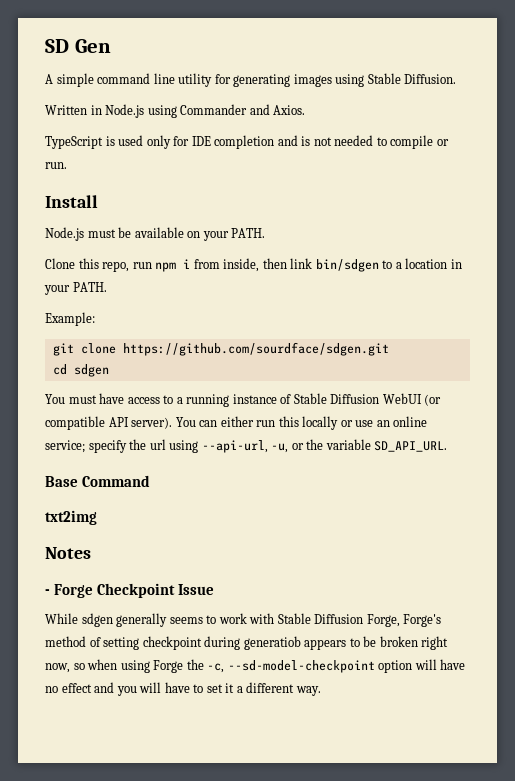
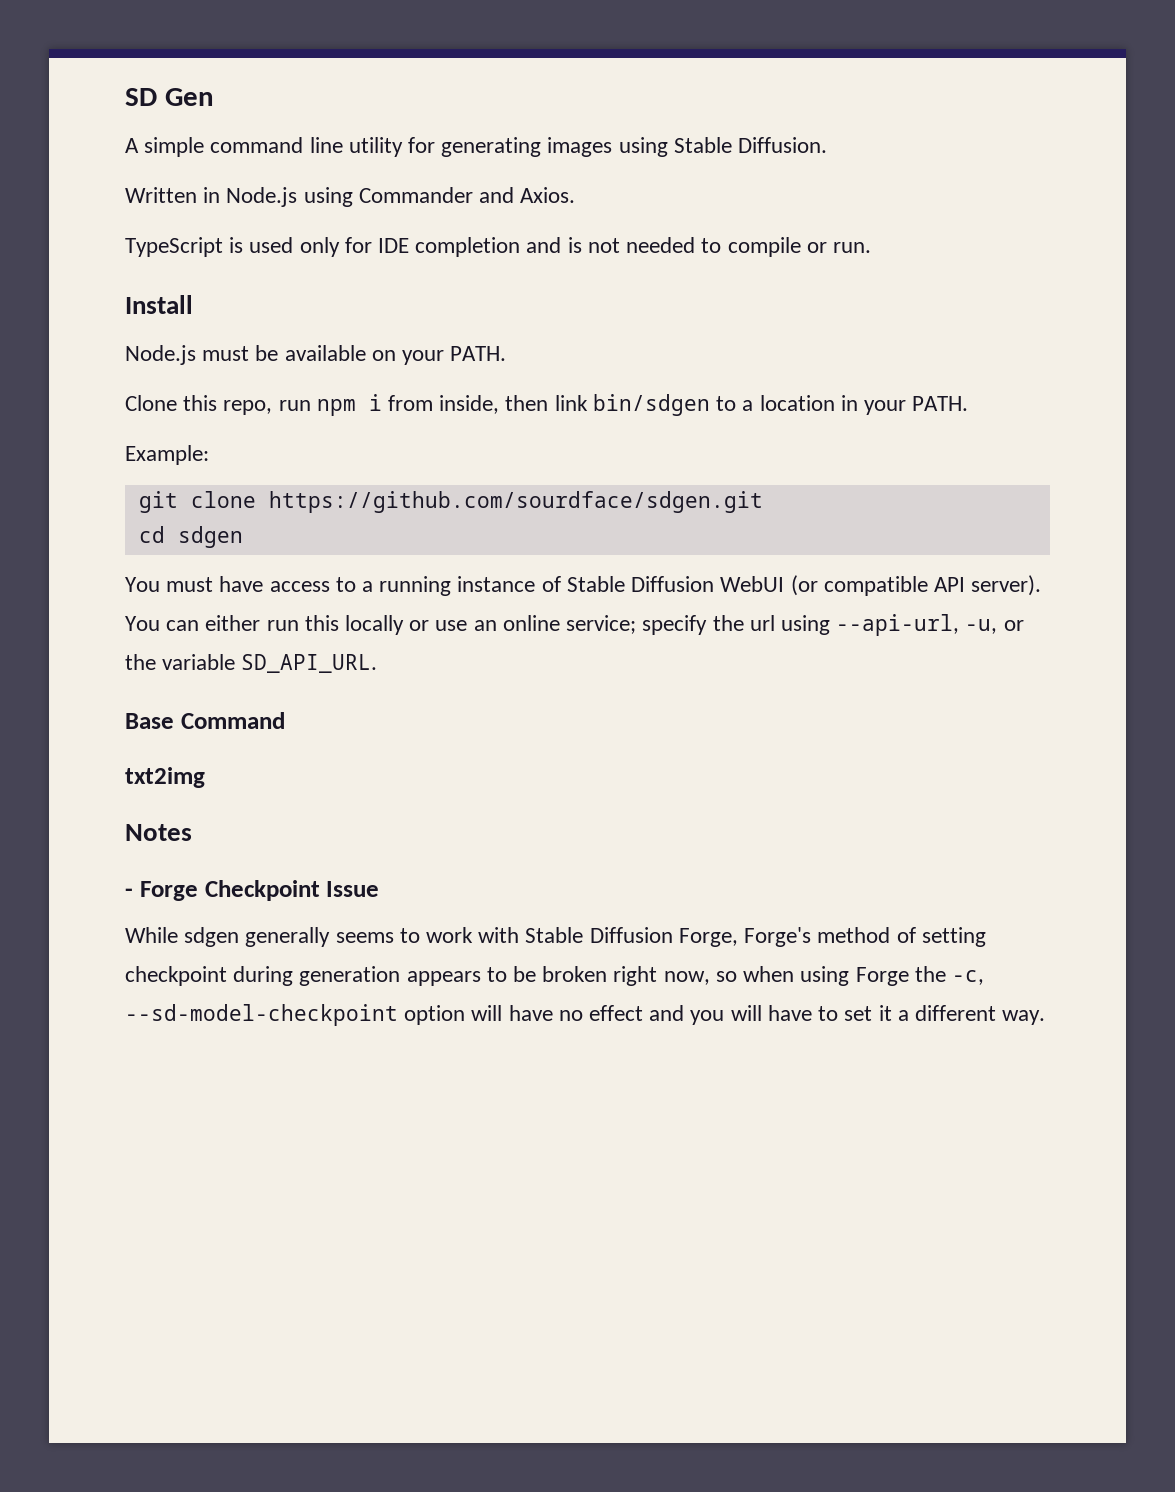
- While sdgen generally seems to work with Stable Diffusion Forge, Forge's method of setting checkpoint during generatiob appears to be broken right now, so when using Forge the -c, --sd-model-checkpoint option will have no effect and you will have to set it a different way.
+ While sdgen generally seems to work with Stable Diffusion Forge, Forge's method of setting checkpoint during generation appears to be broken right now, so when using Forge the -c, --sd-model-checkpoint option will have no effect and you will have to set it a different way.

